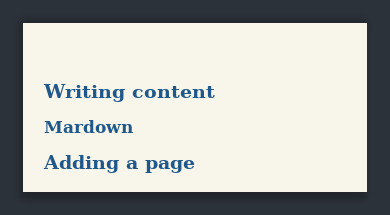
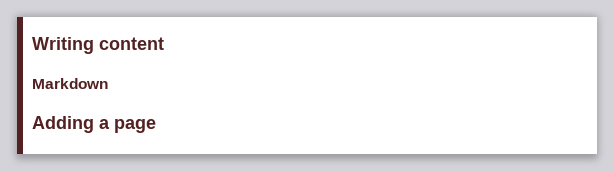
- Mardown
+ Markdown

